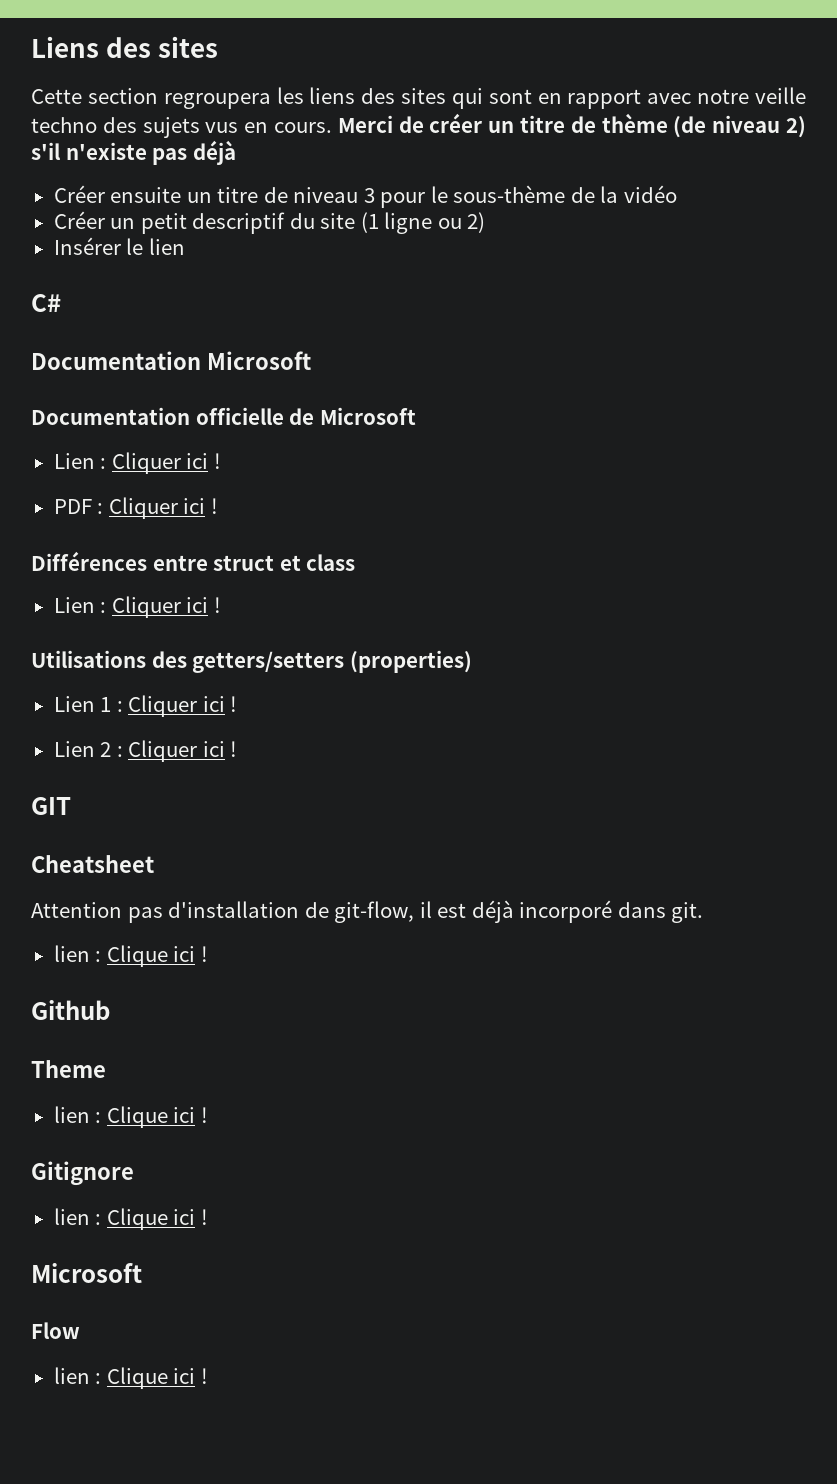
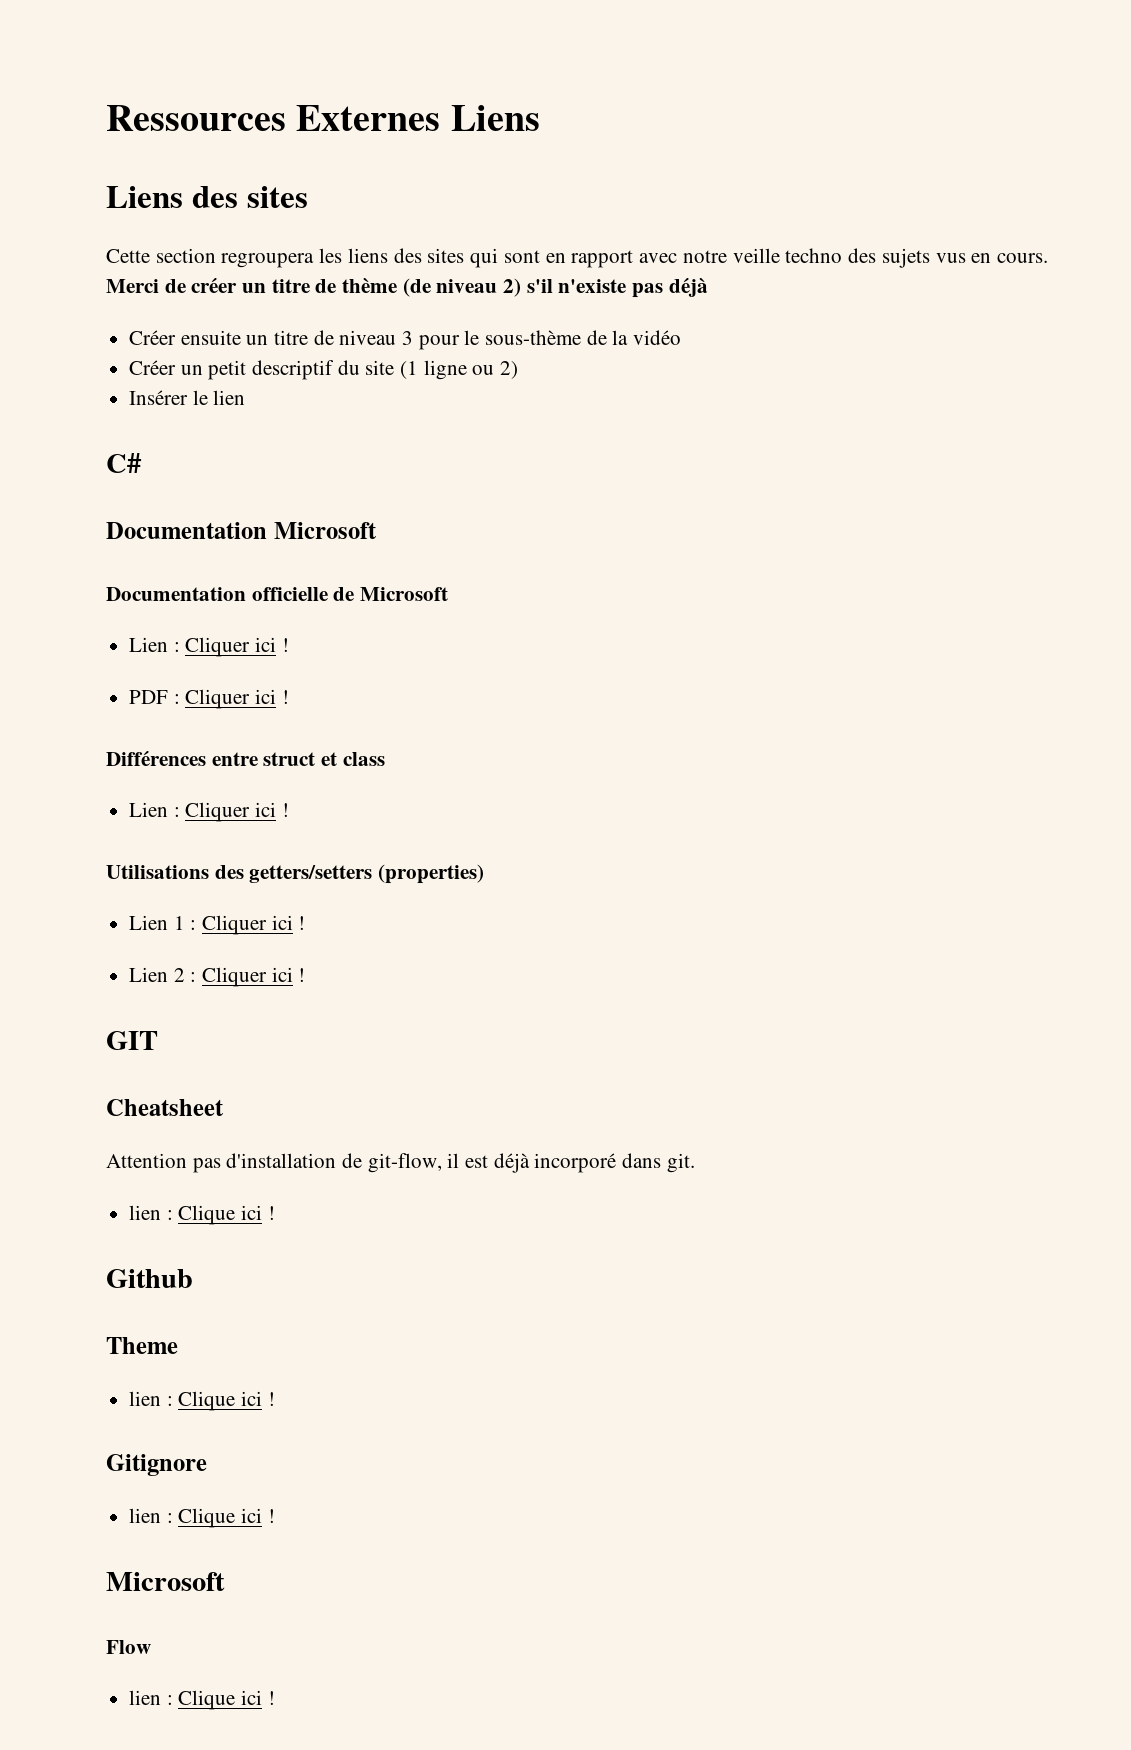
+ Ressources Externes Liens

